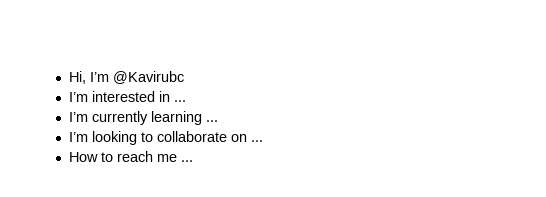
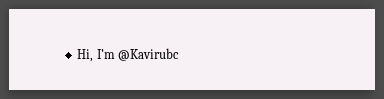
- I’m interested in ...
- I’m currently learning ...
- I’m looking to collaborate on ...
- How to reach me ...

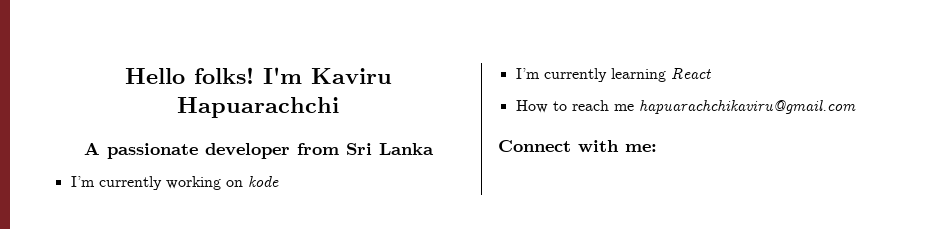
- Hi, I’m @Kavirubc
+ Hello folks! I'm Kaviru Hapuarachchi
+ A passionate developer from Sri Lanka
+ I’m currently working on kode
+ I’m currently learning React
+ How to reach me hapuarachchikaviru@gmail.com
+ Connect with me:

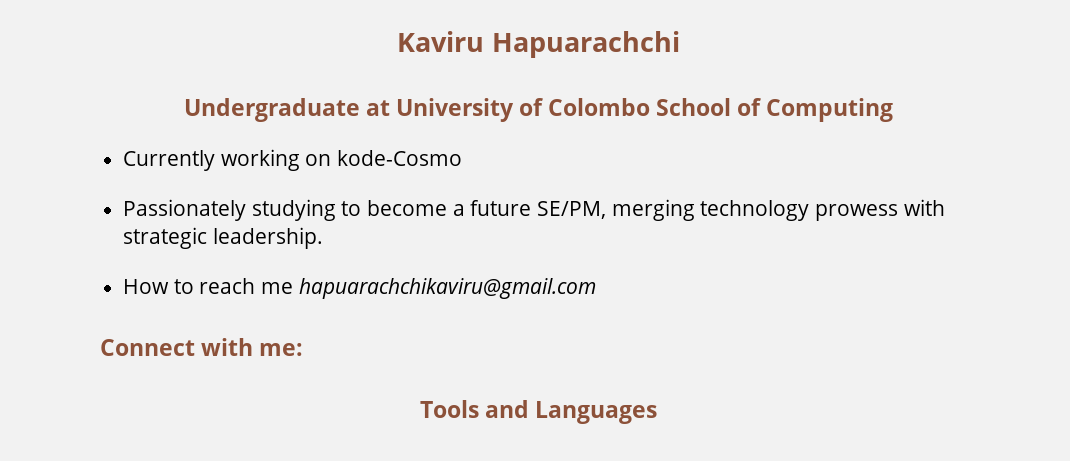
- Hello folks! I'm Kaviru Hapuarachchi
+ Kaviru Hapuarachchi
- A passionate developer from Sri Lanka
- I’m currently working on kode
- I’m currently learning React
+ Undergraduate at University of Colombo School of Computing
+ Currently working on kode-Cosmo
+ Passionately studying to become a future SE/PM, merging technology prowess with strategic leadership.
+ Tools and Languages

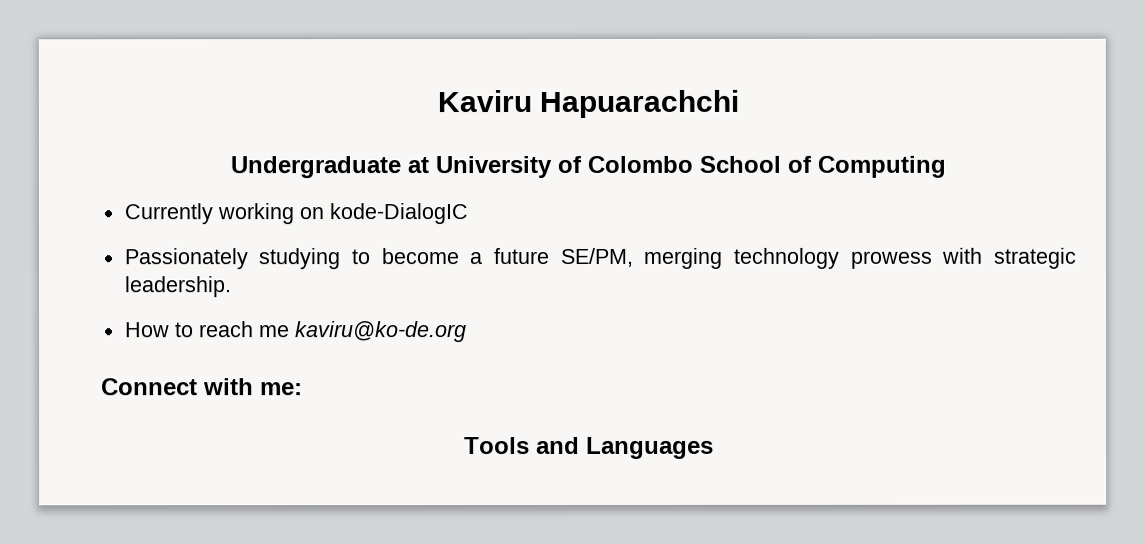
- Currently working on kode-Cosmo
+ Currently working on kode-DialogIC
- How to reach me hapuarachchikaviru@gmail.com
+ How to reach me kaviru@ko-de.org

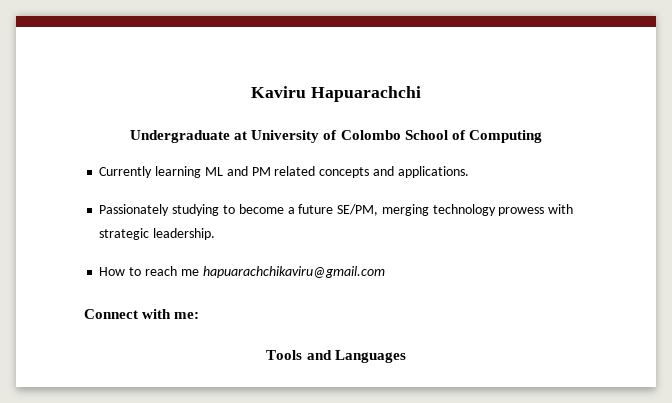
- Currently working on kode-DialogIC
+ Currently learning ML and PM related concepts and applications.
- How to reach me kaviru@ko-de.org
+ How to reach me hapuarachchikaviru@gmail.com

